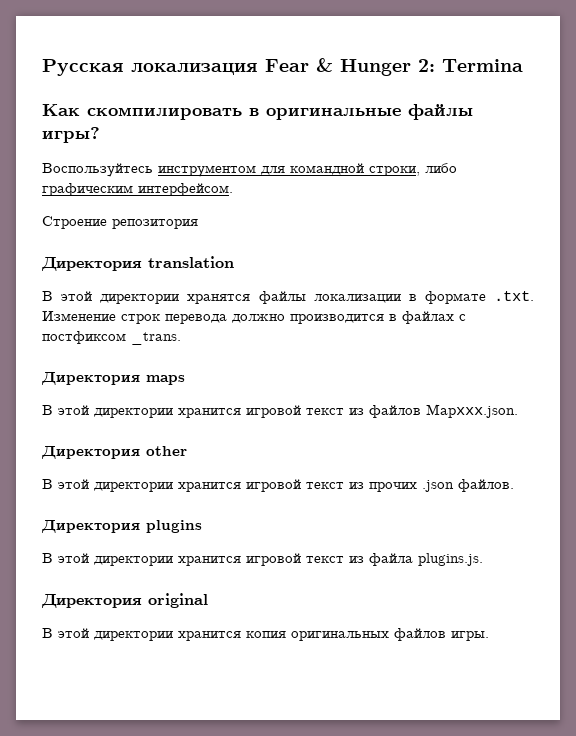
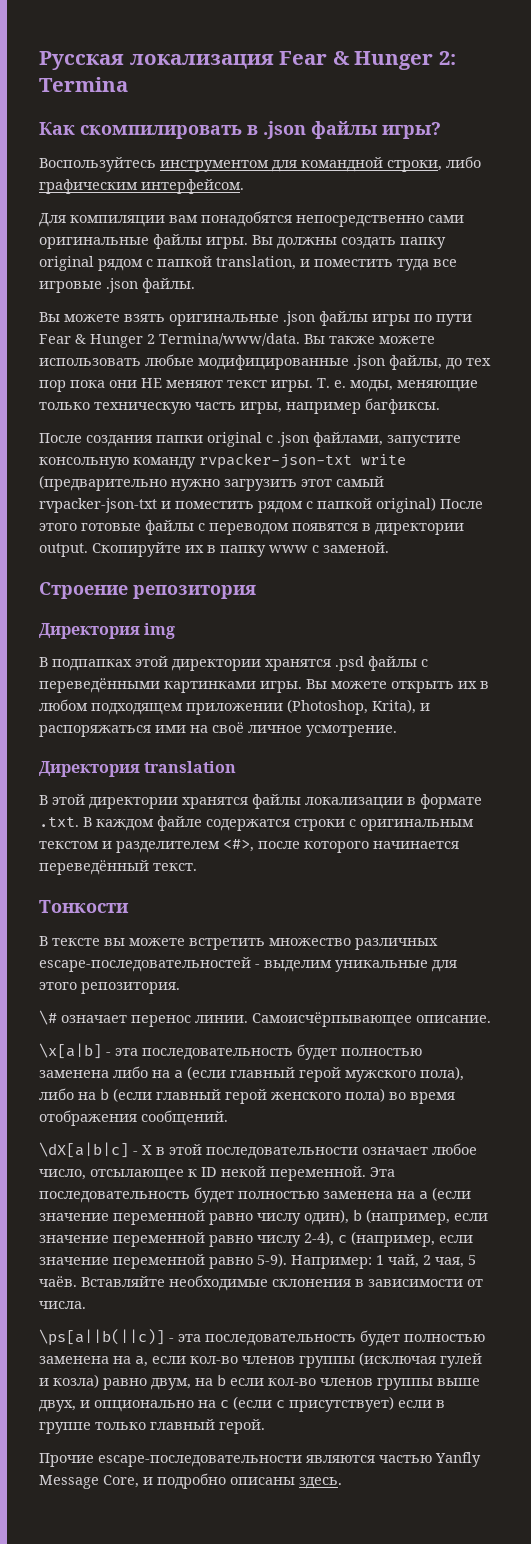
- Как скомпилировать в оригинальные файлы игры?
+ Как скомпилировать в .json файлы игры?
+ Для компиляции вам понадобятся непосредственно сами оригинальные файлы игры. Вы должны создать папку original рядом с папкой translation, и поместить туда все игровые .json файлы.
+ Вы можете взять оригинальные .json файлы игры по пути Fear & Hunger 2 Termina/www/data. Вы также можете использовать любые модифицированные .json файлы, до тех пор пока они НЕ меняют текст игры. Т. е. моды, меняющие только техническую часть игры, например багфиксы.
+ После создания папки original с .json файлами, запустите консольную команду rvpacker-json-txt write (предварительно нужно загрузить этот самый rvpacker-json-txt и поместить рядом с папкой original) После этого готовые файлы с переводом появятся в директории output. Скопируйте их в папку www с заменой.
  Строение репозитория
+ Директория img
+ В подпапках этой директории хранятся .psd файлы с переведёнными картинками игры. Вы можете открыть их в любом подходящем приложении (Photoshop, Krita), и распоряжаться ими на своё личное усмотрение.
- В этой директории хранятся файлы локализации в формате .txt. Изменение строк перевода должно производится в файлах с постфиксом _trans.
- Директория maps
- В этой директории хранится игровой текст из файлов Mapxxx.json.
- Директория other
- В этой директории хранится игровой текст из прочих .json файлов.
- Директория plugins
- В этой директории хранится игровой текст из файла plugins.js.
- Директория original
- В этой директории хранится копия оригинальных файлов игры.
+ В этой директории хранятся файлы локализации в формате .txt. В каждом файле содержатся строки с оригинальным текстом и разделителем <#>, после которого начинается переведённый текст.
+ Тонкости
+ В тексте вы можете встретить множество различных escape-последовательностей - выделим уникальные для этого репозитория.
+ \# означает перенос линии. Самоисчёрпывающее описание.
+ \x[a|b] - эта последовательность будет полностью заменена либо на a (если главный герой мужского пола), либо на b (если главный герой женского пола) во время отображения сообщений.
+ \dX[a|b|c] - X в этой последовательности означает любое число, отсылающее к ID некой переменной. Эта последовательность будет полностью заменена на a (если значение переменной равно числу один), b (например, если значение переменной равно числу 2-4), c (например, если значение переменной равно 5-9). Например: 1 чай, 2 чая, 5 чаёв. Вставляйте необходимые склонения в зависимости от числа.
+ \ps[a||b(||c)] - эта последовательность будет полностью заменена на a, если кол-во членов группы (исключая гулей и козла) равно двум, на b если кол-во членов группы выше двух, и опционально на c (если c присутствует) если в группе только главный герой.
+ Прочие escape-последовательности являются частью Yanfly Message Core, и подробно описаны здесь.

